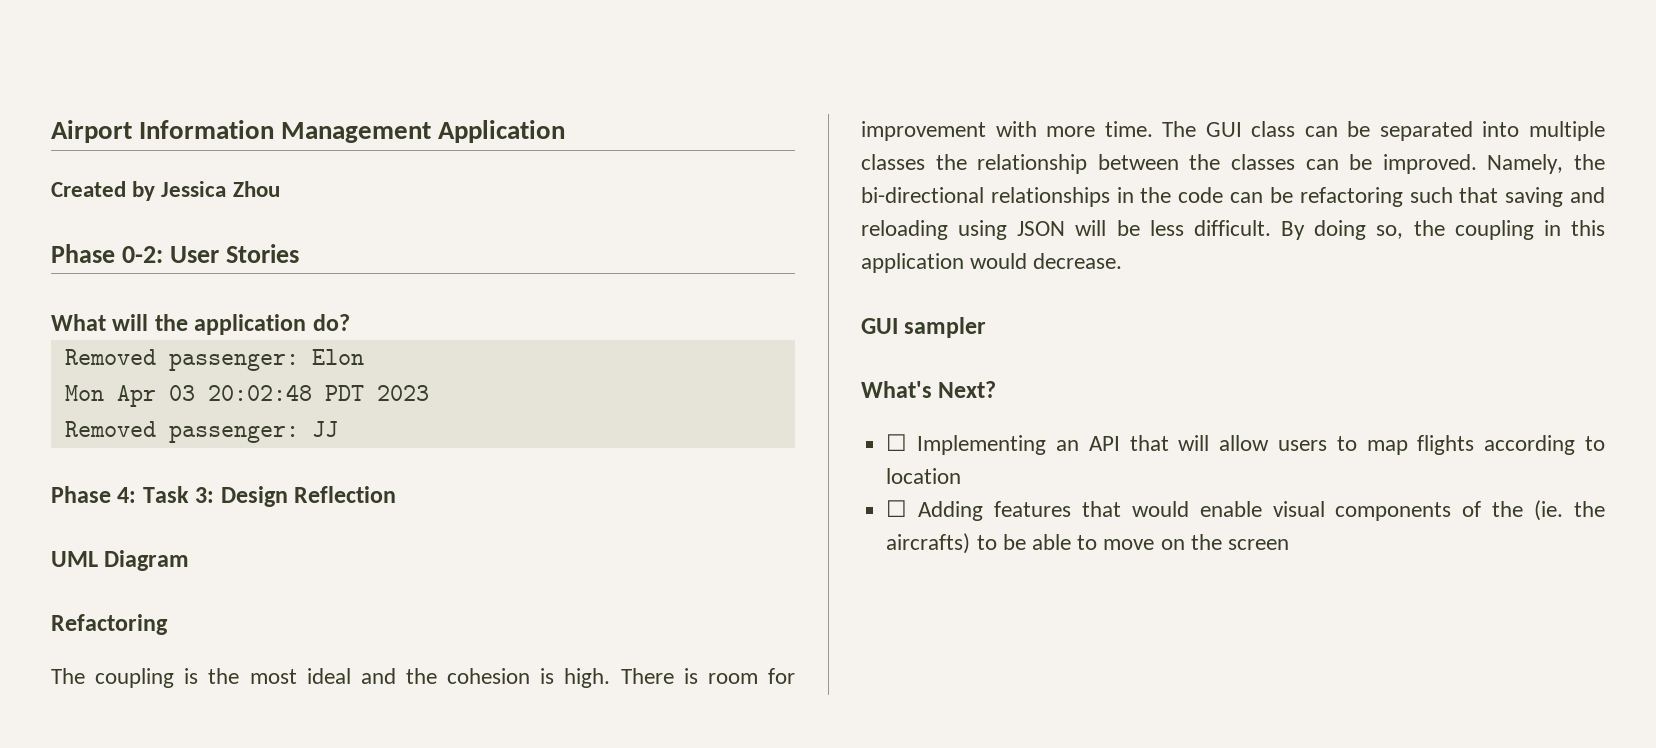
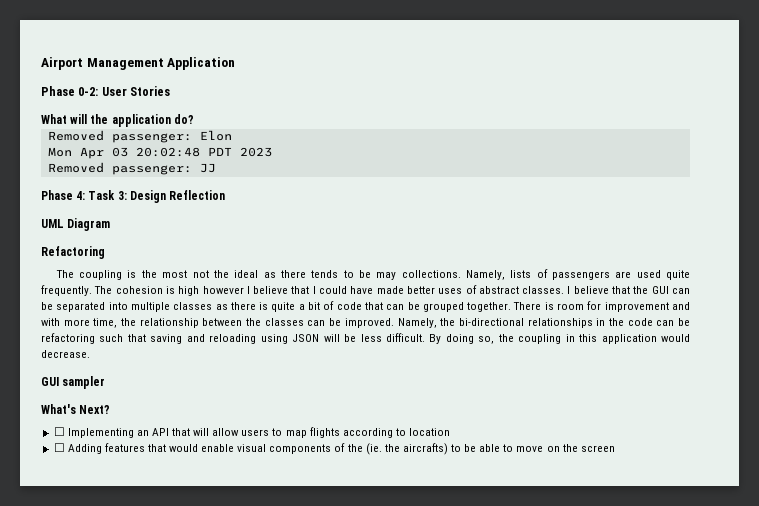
- Airport Information Management Application
+ Airport Management Application
- Created by Jessica Zhou
- The coupling is the most ideal and the cohesion is high. There is room for improvement with more time. The GUI class can be separated into multiple classes the relationship between the classes can be improved.
+ The coupling is the most not the ideal as there tends to be may collections. Namely, lists of passengers are used quite frequently. The cohesion is high however I believe that I could have made better uses of abstract classes. I believe that the GUI can be separated into multiple classes as there is quite a bit of code that can be grouped together. There is room for improvement and with more time, the relationship between the classes can be improved.

